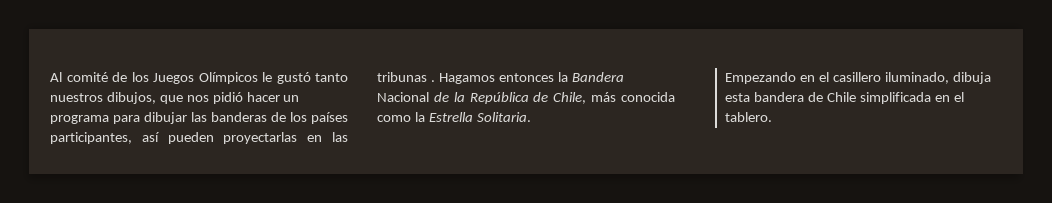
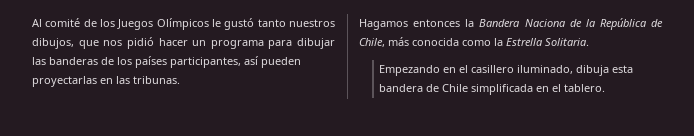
- Al comité de los Juegos Olímpicos le gustó tanto nuestros dibujos, que nos pidió hacer un programa para dibujar las banderas de los países participantes, así pueden proyectarlas en las tribunas . Hagamos entonces la Bandera Nacional de la República de Chile, más conocida como la Estrella Solitaria.
+ Al comité de los Juegos Olímpicos le gustó tanto nuestros dibujos, que nos pidió hacer un programa para dibujar las banderas de los países participantes, así pueden proyectarlas en las tribunas.
+ Hagamos entonces la Bandera Naciona de la República de Chile, más conocida como la Estrella Solitaria.

